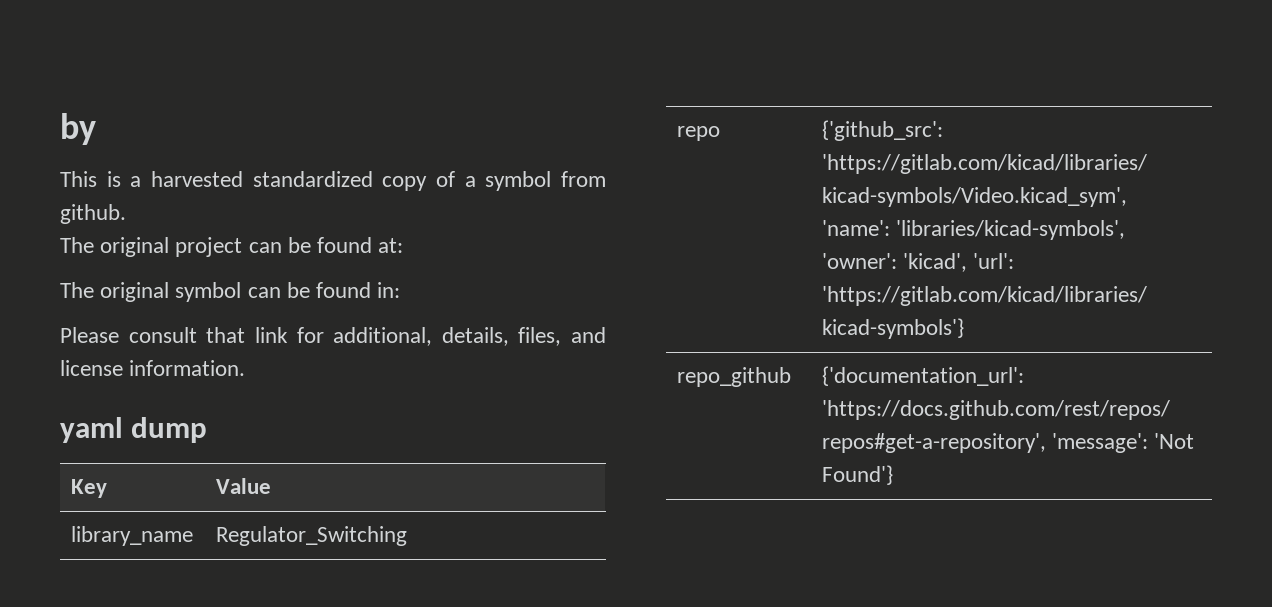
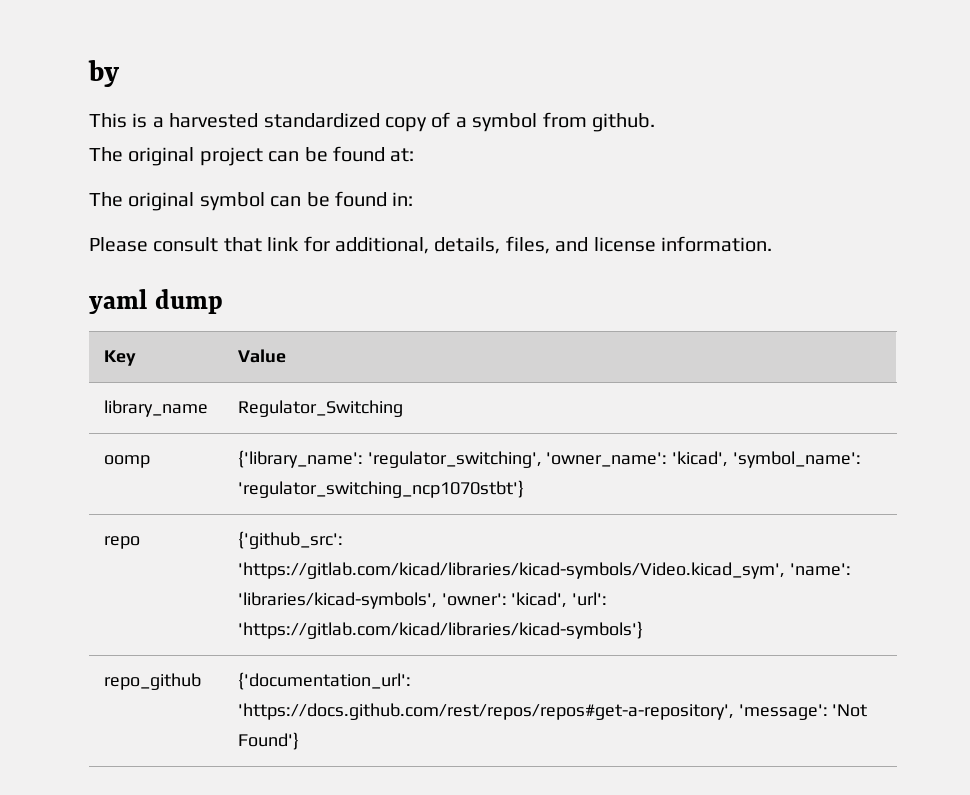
+ oomp | {'library_name': 'regulator_switching', 'owner_name': 'kicad', 'symbol_name': 'regulator_switching_ncp1070stbt'}

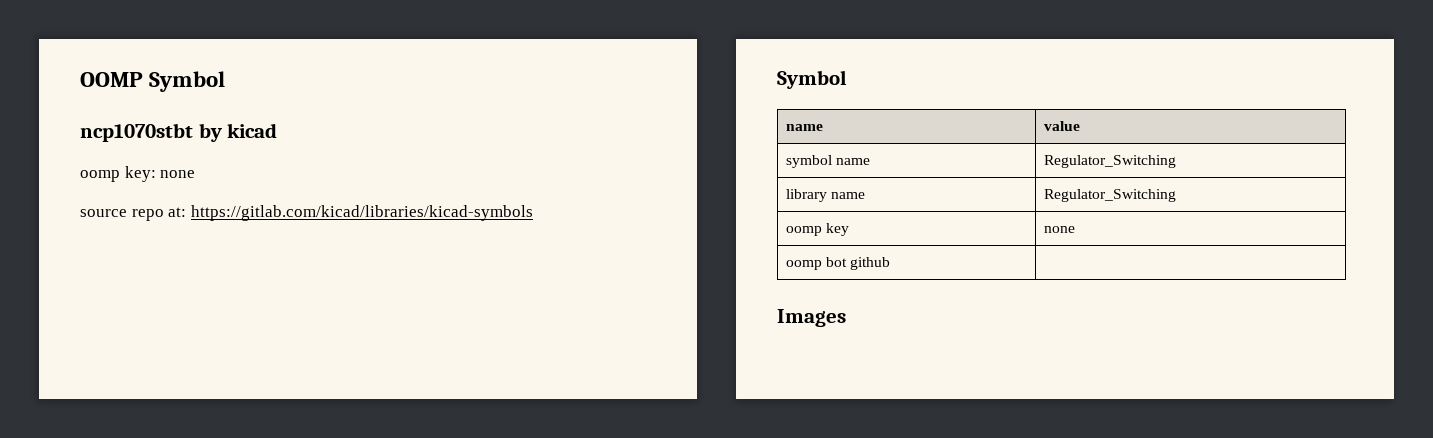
- by
- This is a harvested standardized copy of a symbol from github.
- The original project can be found at:
- The original symbol can be found in:
- Please consult that link for additional, details, files, and license information.
- yaml dump
- Key | Value
- library_name | Regulator_Switching
- oomp | {'library_name': 'regulator_switching', 'owner_name': 'kicad', 'symbol_name': 'regulator_switching_ncp1070stbt'}
- repo | {'github_src': 'https://gitlab.com/kicad/libraries/kicad-symbols/Video.kicad_sym', 'name': 'libraries/kicad-symbols', 'owner': 'kicad', 'url': 'https://gitlab.com/kicad/libraries/kicad-symbols'}
- repo_github | {'documentation_url': 'https://docs.github.com/rest/repos/repos#get-a-repository', 'message': 'Not Found'}
+ OOMP Symbol
+ ncp1070stbt by kicad
+ oomp key: none
+ source repo at: https://gitlab.com/kicad/libraries/kicad-symbols
+ Symbol
+ name | value
+ symbol name | Regulator_Switching
+ library name | Regulator_Switching
+ oomp key | none
+ oomp bot github |
+ Images

